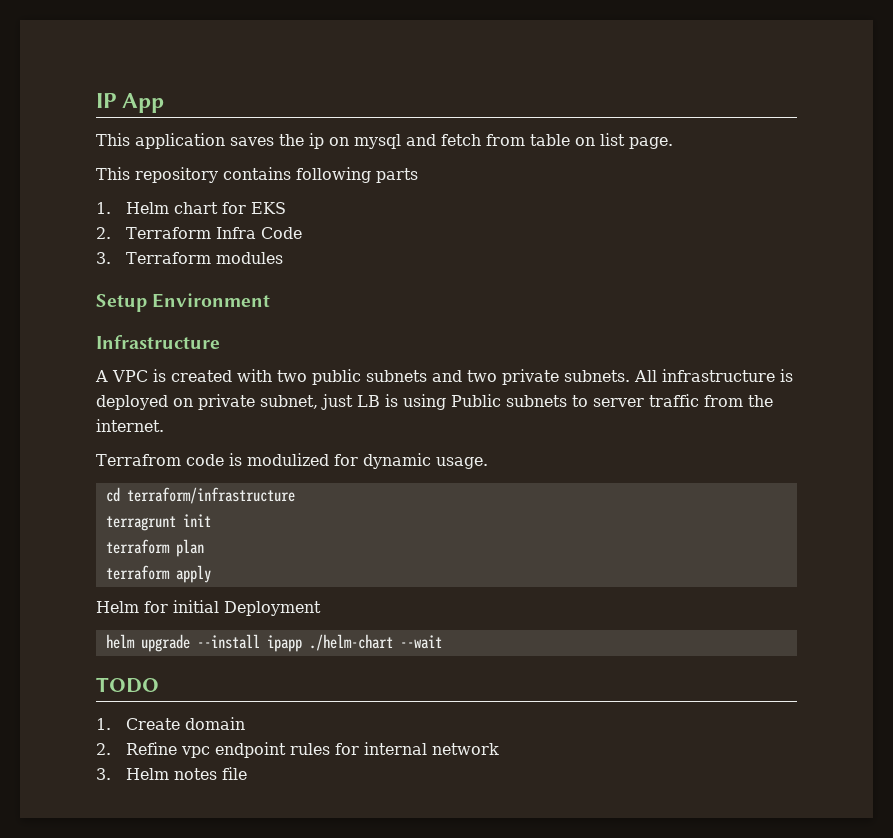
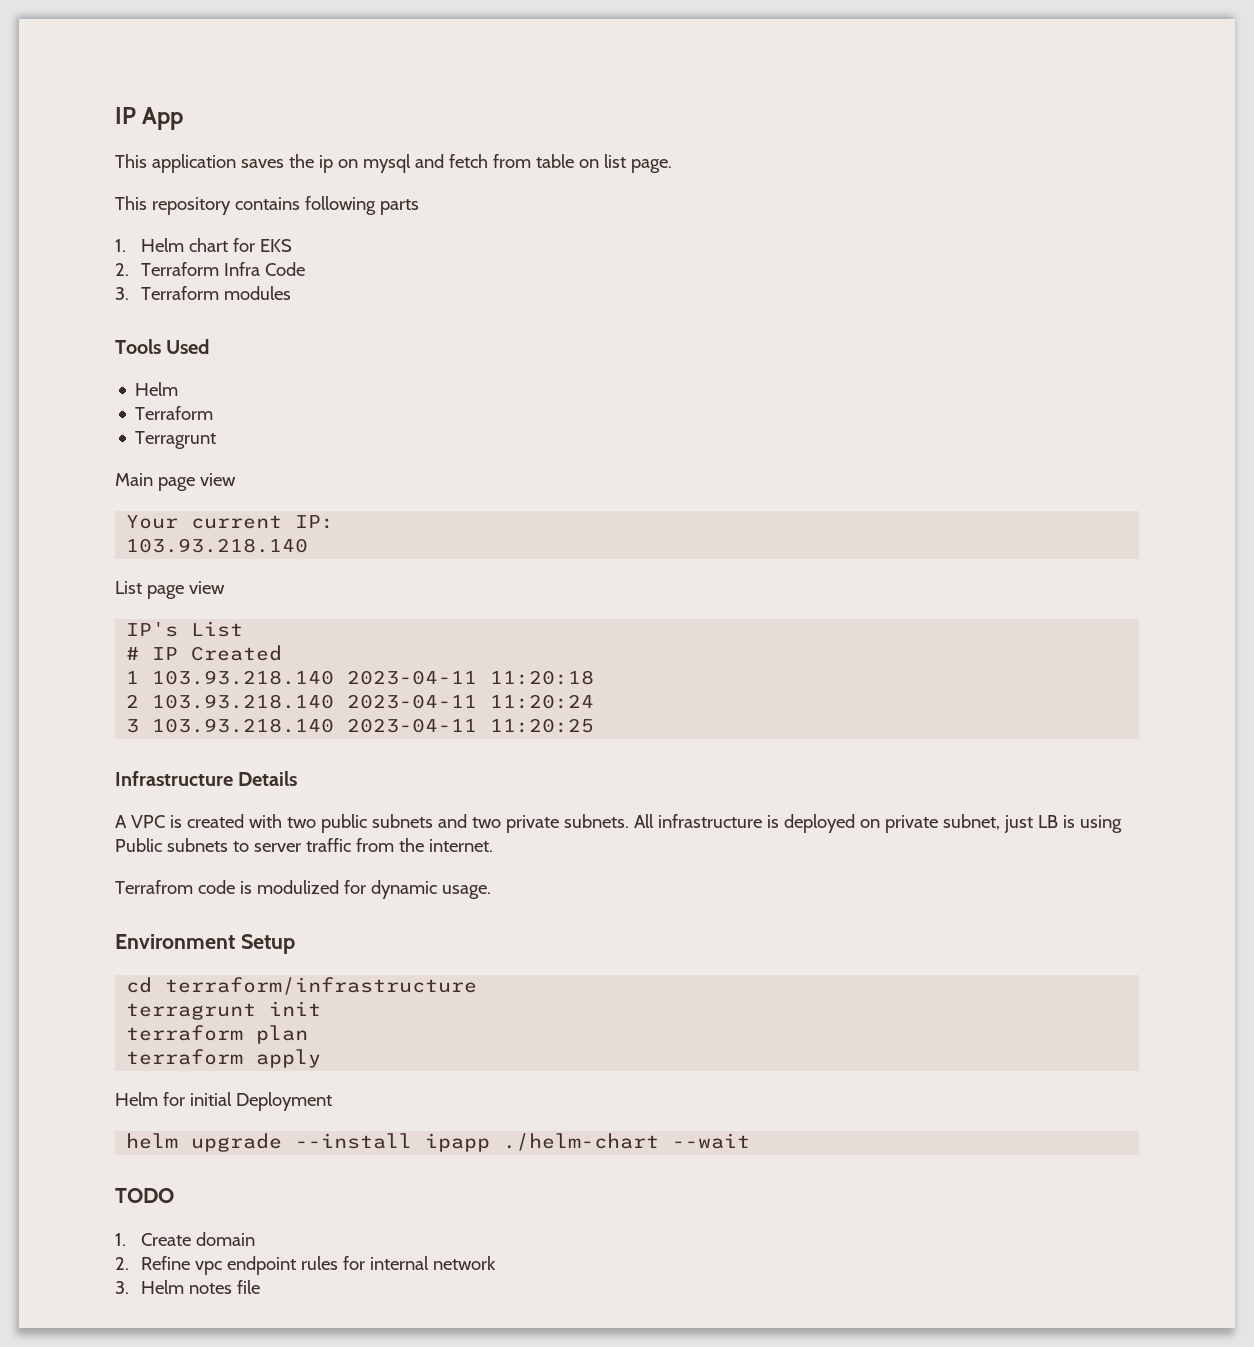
- Setup Environment
+ Tools Used
+ Helm
+ Terraform
+ Terragrunt
+ Main page view
+ Your current IP:
+ 103.93.218.140
+ List page view
+ IP's List
+ # IP Created
+ 1 103.93.218.140 2023-04-11 11:20:18
+ 2 103.93.218.140 2023-04-11 11:20:24
+ 3 103.93.218.140 2023-04-11 11:20:25
- Infrastructure
+ Infrastructure Details
+ Environment Setup

